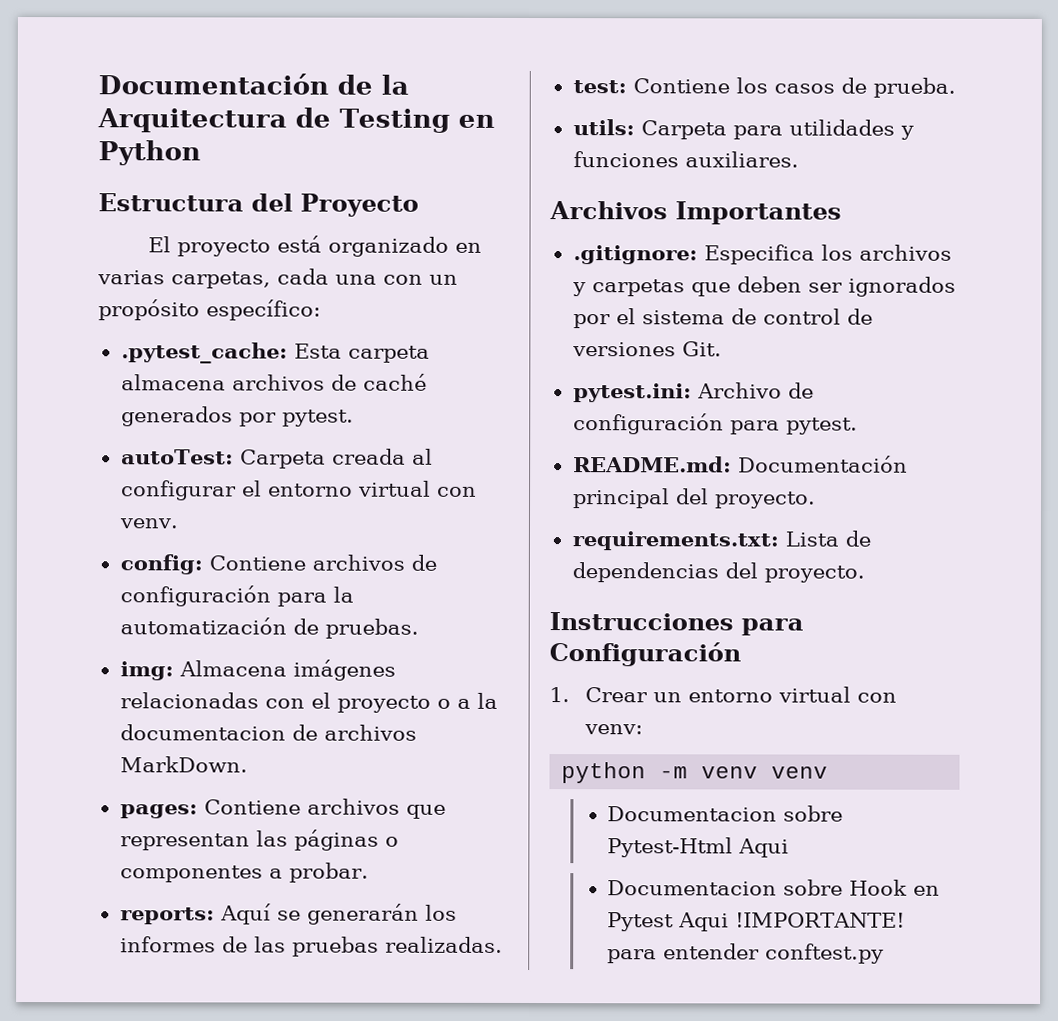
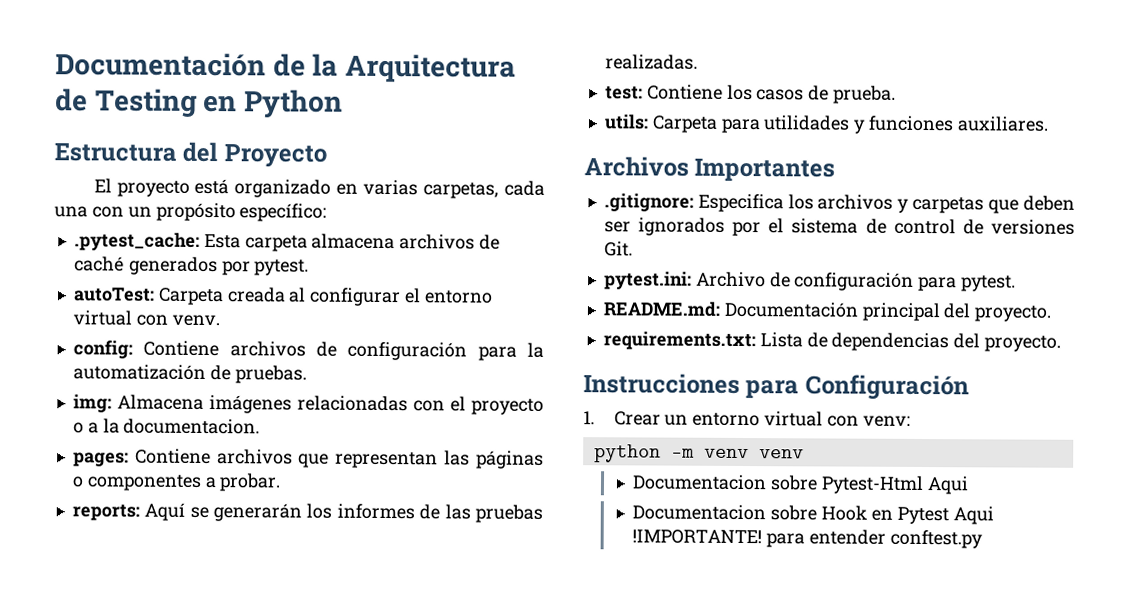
- img: Almacena imágenes relacionadas con el proyecto o a la documentacion de archivos MarkDown.
+ img: Almacena imágenes relacionadas con el proyecto o a la documentacion.

